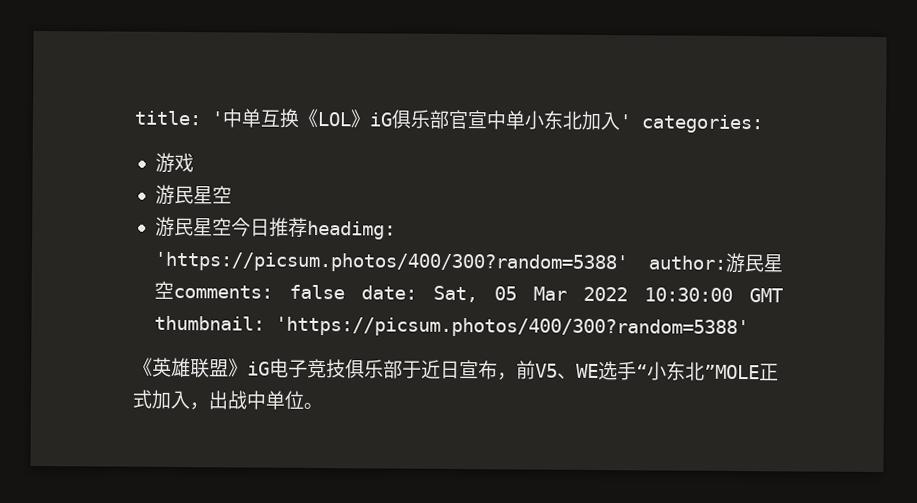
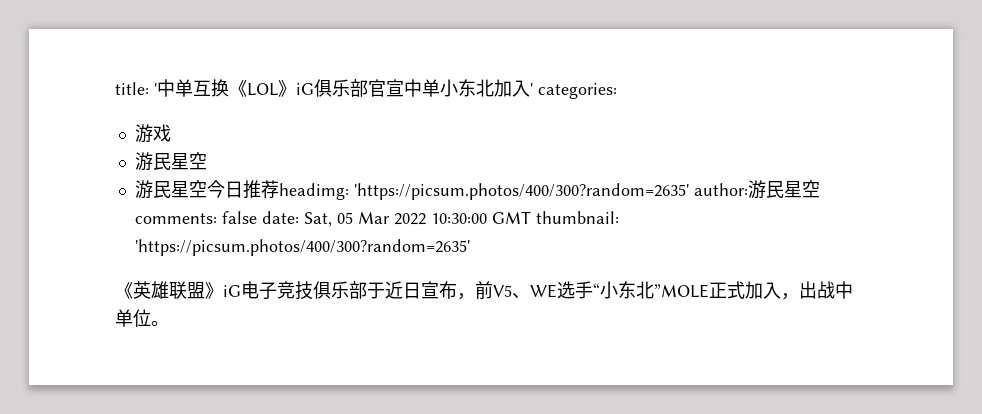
- 游民星空今日推荐headimg: 'https://picsum.photos/400/300?random=5388' author:游民星空comments: false date: Sat, 05 Mar 2022 10:30:00 GMT thumbnail: 'https://picsum.photos/400/300?random=5388'
+ 游民星空今日推荐headimg: 'https://picsum.photos/400/300?random=2635' author:游民星空comments: false date: Sat, 05 Mar 2022 10:30:00 GMT thumbnail: 'https://picsum.photos/400/300?random=2635'

